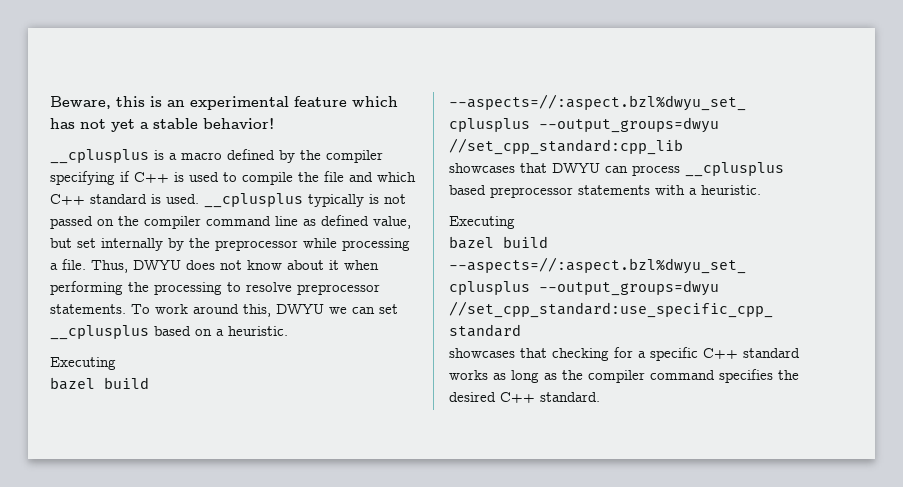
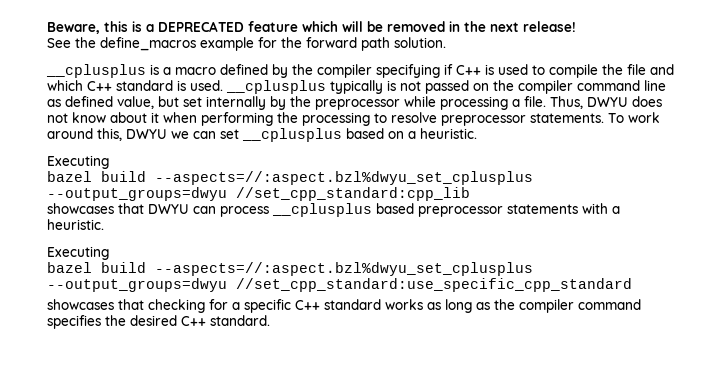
- Beware, this is an experimental feature which has not yet a stable behavior!
+ Beware, this is a DEPRECATED feature which will be removed in the next release!
+ See the define_macros example for the forward path solution.

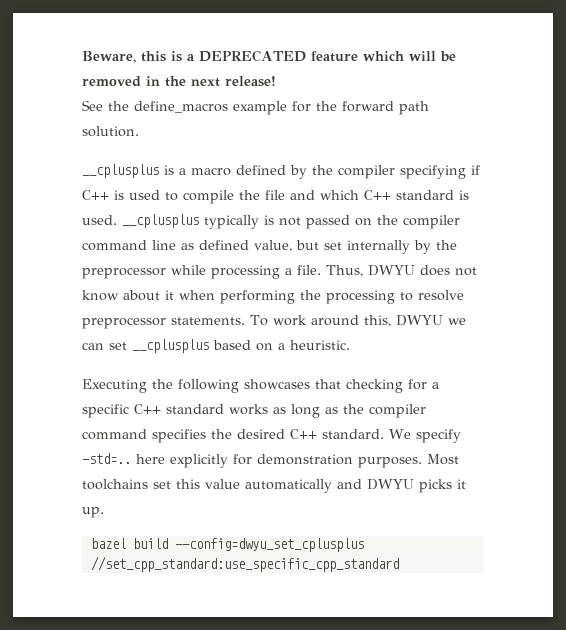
  To work around this, DWYU we can set __cplusplus based on a heuristic.
- Executing
- bazel build --aspects=//:aspect.bzl%dwyu_set_cplusplus --output_groups=dwyu //set_cpp_standard:cpp_lib
- showcases that DWYU can process __cplusplus based preprocessor statements with a heuristic.
- Executing
- bazel build --aspects=//:aspect.bzl%dwyu_set_cplusplus --output_groups=dwyu //set_cpp_standard:use_specific_cpp_standard
- showcases that checking for a specific C++ standard works as long as the compiler command specifies the desired C++ standard.
+ Executing the following showcases that checking for a specific C++ standard works as long as the compiler command specifies the desired C++ standard.
+ We specify -std=.. here explicitly for demonstration purposes. Most toolchains set this value automatically and DWYU picks it up.
+ bazel build --config=dwyu_set_cplusplus //set_cpp_standard:use_specific_cpp_standard

